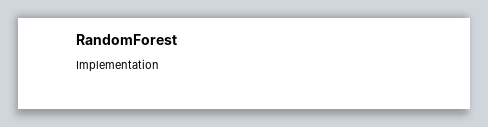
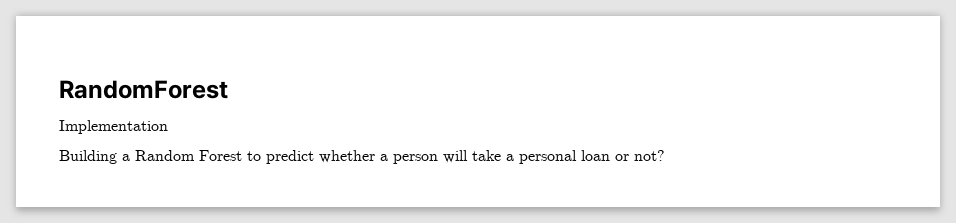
+ Building a Random Forest to predict whether a person will take a personal loan or not?

